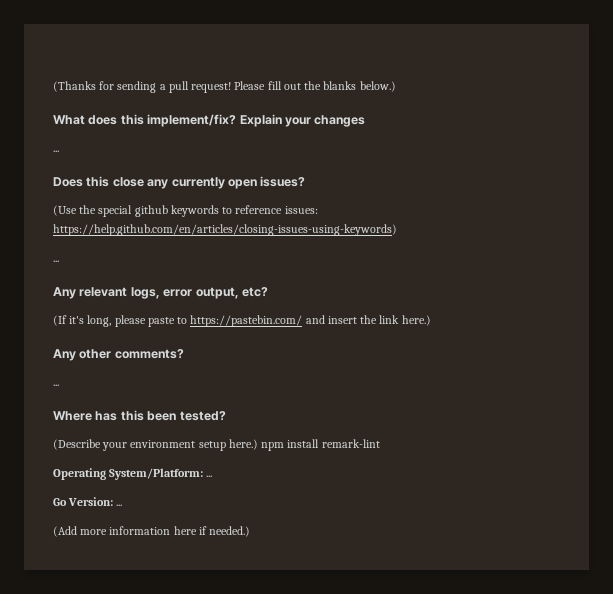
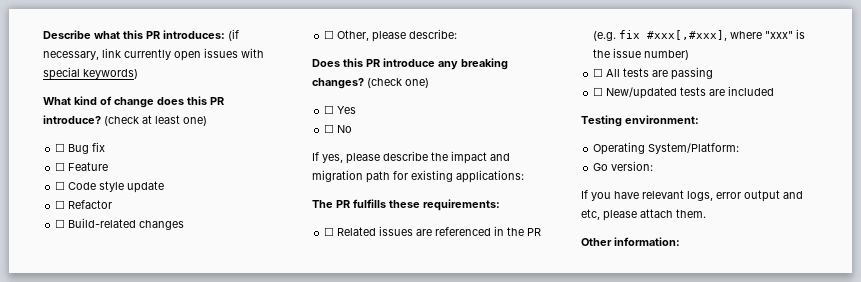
- (Thanks for sending a pull request! Please fill out the blanks below.)
- What does this implement/fix? Explain your changes
- ...
- Does this close any currently open issues?
- (Use the special github keywords to reference issues: https://help.github.com/en/articles/closing-issues-using-keywords)
- ...
- Any relevant logs, error output, etc?
- (If it's long, please paste to https://pastebin.com/ and insert the link here.)
- Any other comments?
- ...
- Where has this been tested?
- (Describe your environment setup here.) npm install remark-lint
- Operating System/Platform: ...
- Go Version: ...
- (Add more information here if needed.)
+ Describe what this PR introduces: (if necessary, link currently open issues with special keywords)
+ What kind of change does this PR introduce? (check at least one)
+ ☐ Bug fix
+ ☐ Feature
+ ☐ Code style update
+ ☐ Refactor
+ ☐ Build-related changes
+ ☐ Other, please describe:
+ Does this PR introduce any breaking changes? (check one)
+ ☐ Yes
+ ☐ No
+ If yes, please describe the impact and migration path for existing applications:
+ The PR fulfills these requirements:
+ ☐ Related issues are referenced in the PR (e.g. fix #xxx[,#xxx], where "xxx" is the issue number)
+ ☐ All tests are passing
+ ☐ New/updated tests are included
+ Testing environment:
+ Operating System/Platform:
+ Go version:
+ If you have relevant logs, error output and etc, please attach them.
+ Other information:

